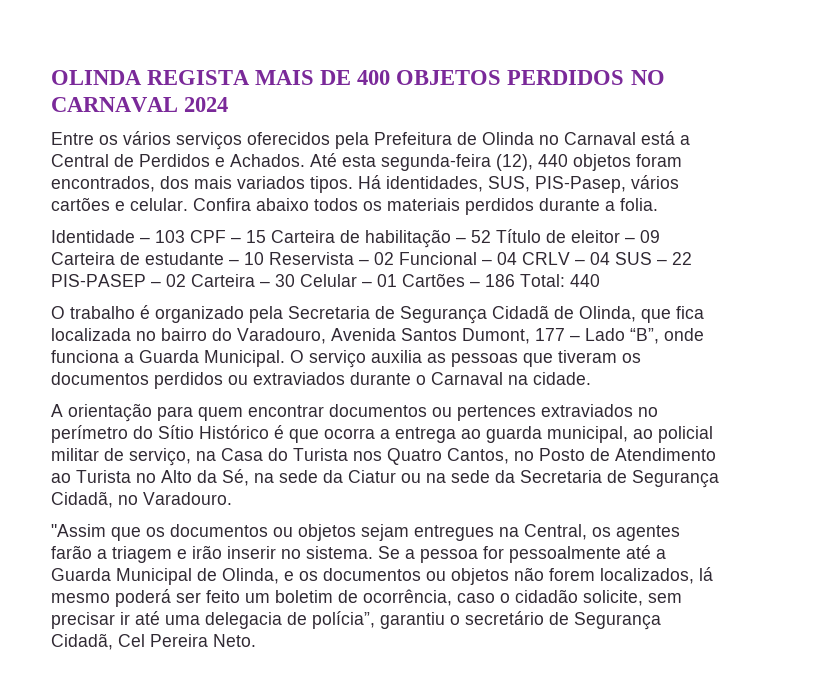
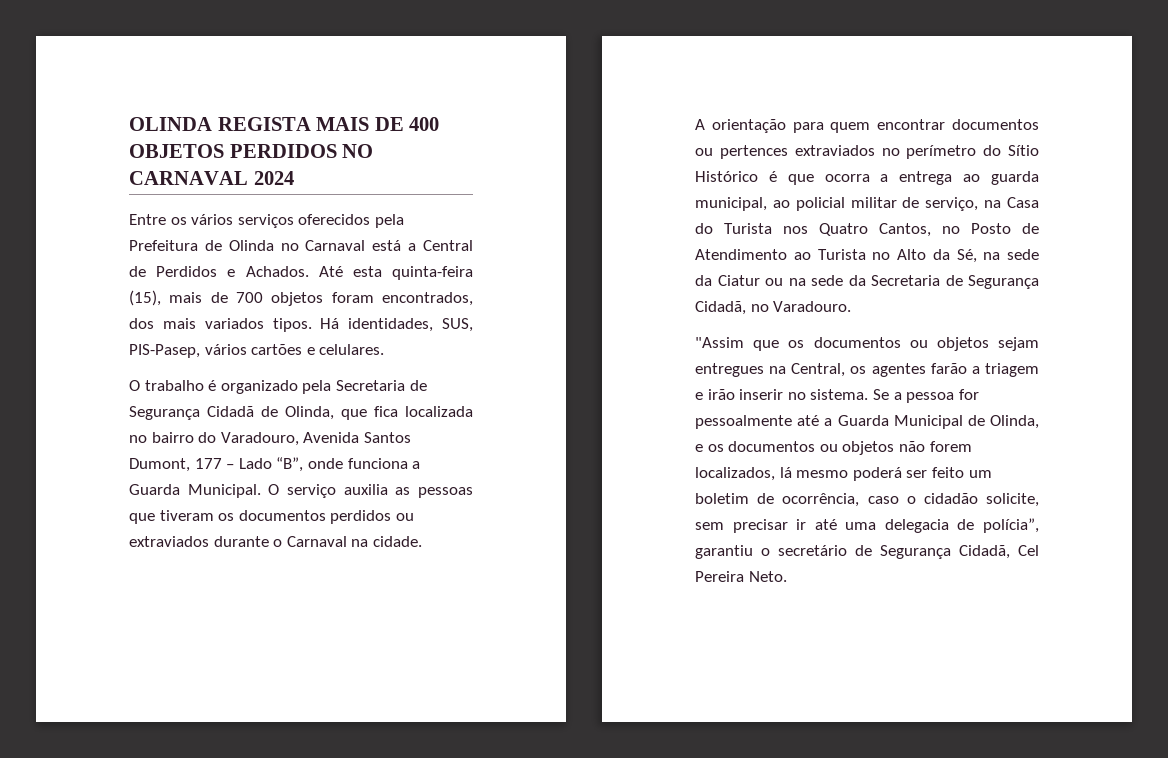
- Até esta segunda-feira (12), 440 objetos foram encontrados, dos mais variados tipos.
+ Até esta quinta-feira (15), mais de 700 objetos foram encontrados, dos mais variados tipos.
- Há identidades, SUS, PIS-Pasep, vários cartões e celular. Confira abaixo todos os materiais perdidos durante a folia.
- Identidade – 103 CPF – 15 Carteira de habilitação – 52 Título de eleitor – 09 Carteira de estudante – 10 Reservista – 02 Funcional – 04 CRLV – 04 SUS – 22 PIS-PASEP – 02 Carteira – 30 Celular – 01 Cartões – 186 Total: 440
+ Há identidades, SUS, PIS-Pasep, vários cartões e celulares.

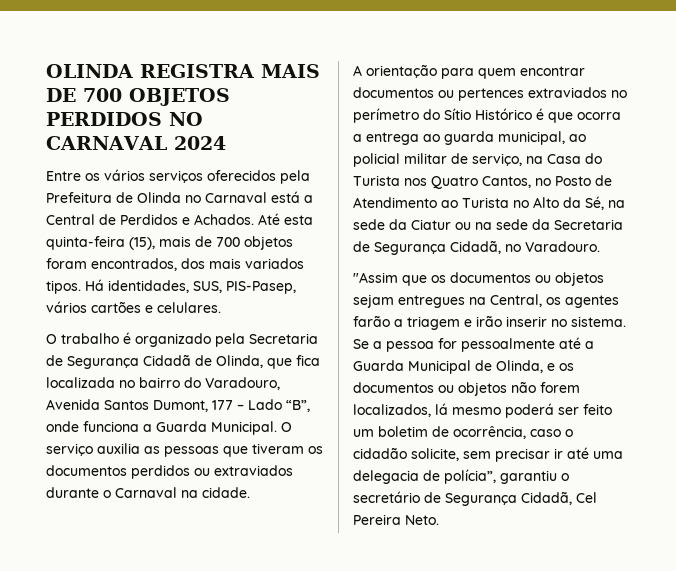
- OLINDA REGISTA MAIS DE 400 OBJETOS PERDIDOS NO CARNAVAL 2024
+ OLINDA REGISTRA MAIS DE 700 OBJETOS PERDIDOS NO CARNAVAL 2024

